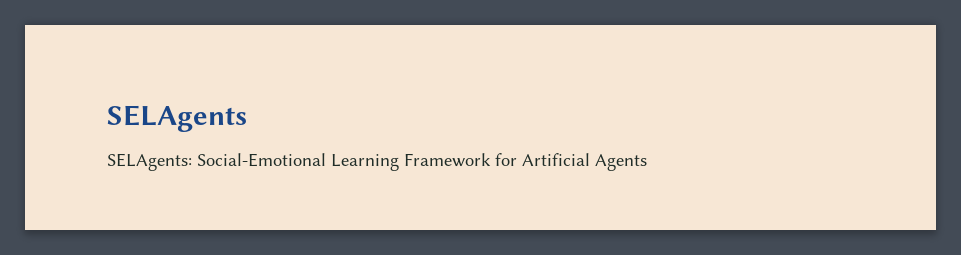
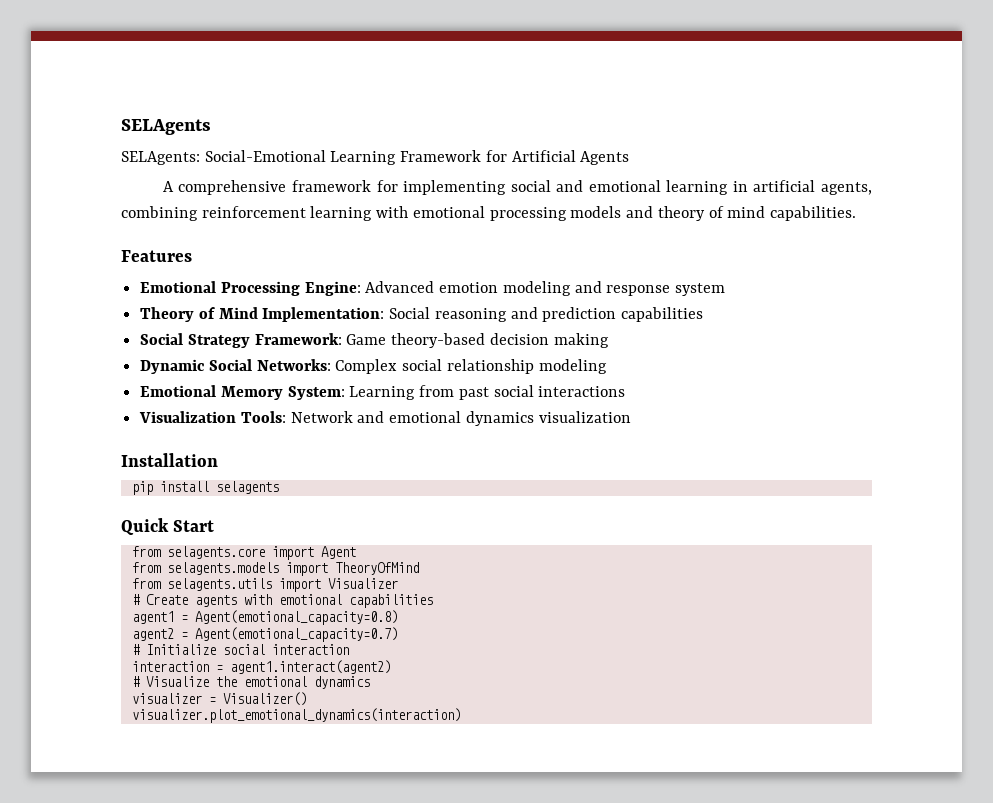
+ A comprehensive framework for implementing social and emotional learning in artificial agents, combining reinforcement learning with emotional processing models and theory of mind capabilities.
+ Features
+ Emotional Processing Engine: Advanced emotion modeling and response system
+ Theory of Mind Implementation: Social reasoning and prediction capabilities
+ Social Strategy Framework: Game theory-based decision making
+ Dynamic Social Networks: Complex social relationship modeling
+ Emotional Memory System: Learning from past social interactions
+ Visualization Tools: Network and emotional dynamics visualization
+ Installation
+ pip install selagents
+ Quick Start
+ from selagents.core import Agent
+ from selagents.models import TheoryOfMind
+ from selagents.utils import Visualizer
+ # Create agents with emotional capabilities
+ agent1 = Agent(emotional_capacity=0.8)
+ agent2 = Agent(emotional_capacity=0.7)
+ # Initialize social interaction
+ interaction = agent1.interact(agent2)
+ # Visualize the emotional dynamics
+ visualizer = Visualizer()
+ visualizer.plot_emotional_dynamics(interaction)

